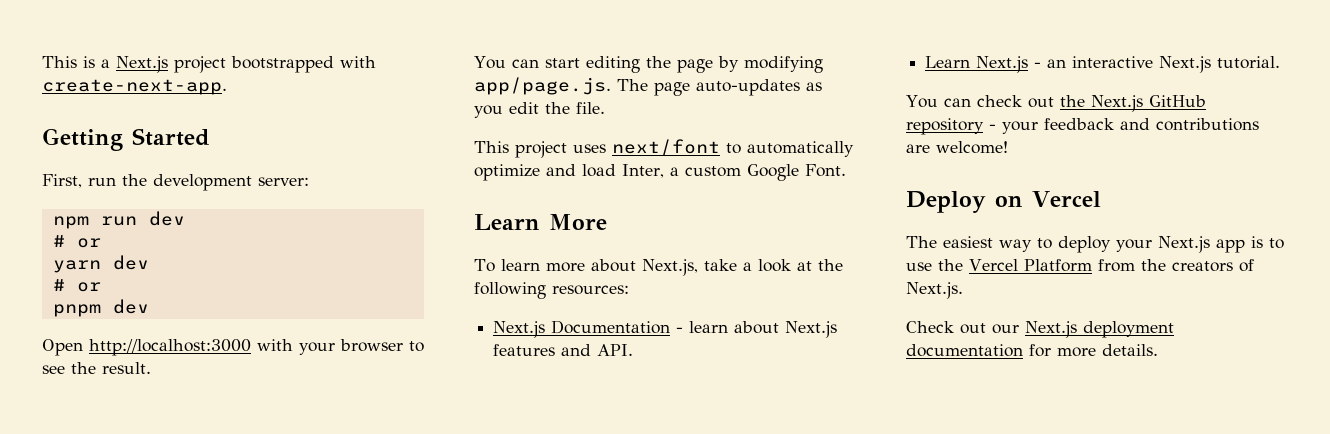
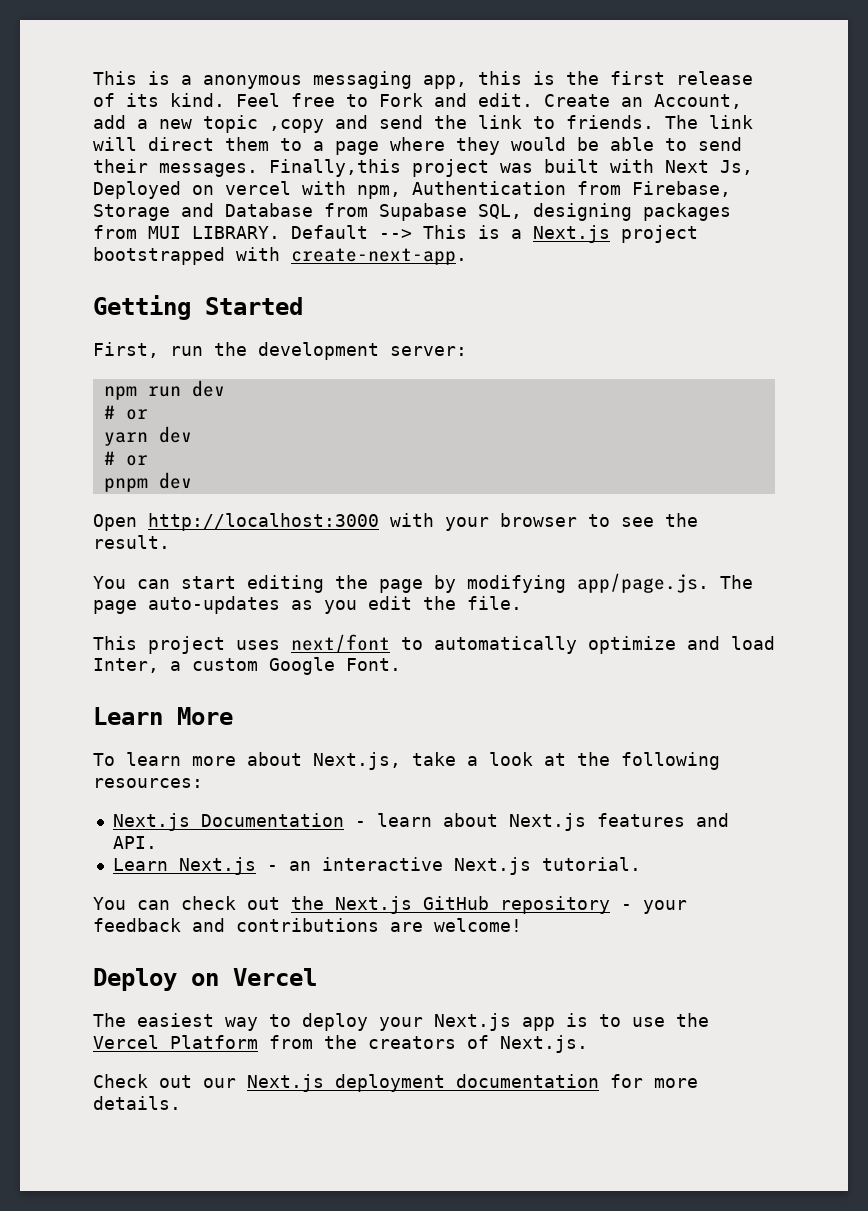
- This is a Next.js project bootstrapped with create-next-app.
+ This is a anonymous messaging app, this is the first release of its kind. Feel free to Fork and edit. Create an Account, add a new topic ,copy and send the link to friends. The link will direct them to a page where they would be able to send their messages. Finally,this project was built with Next Js, Deployed on vercel with npm, Authentication from Firebase, Storage and Database from Supabase SQL, designing packages from MUI LIBRARY. Default --> This is a Next.js project bootstrapped with create-next-app.

